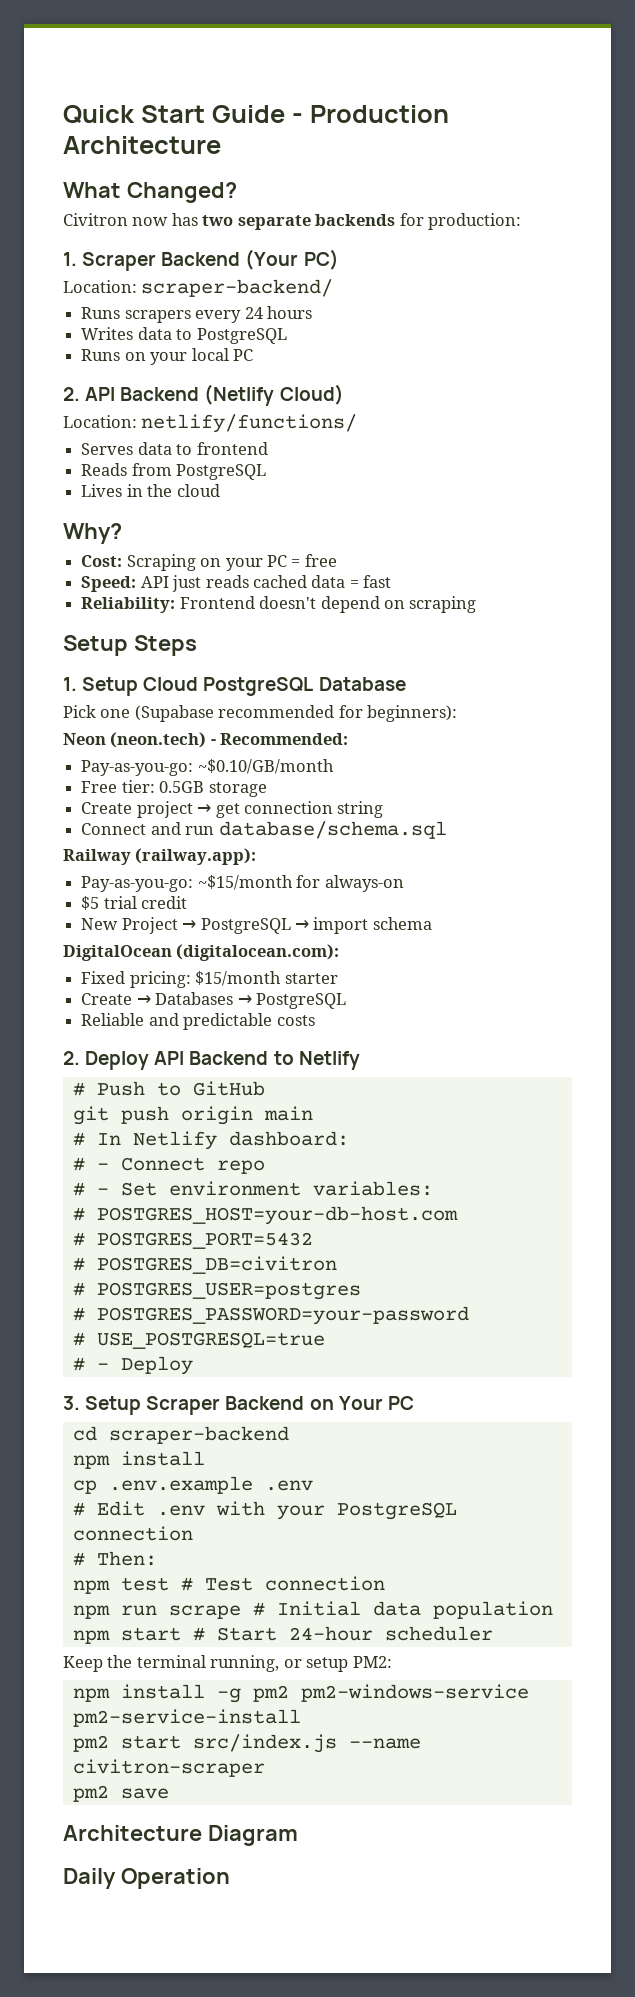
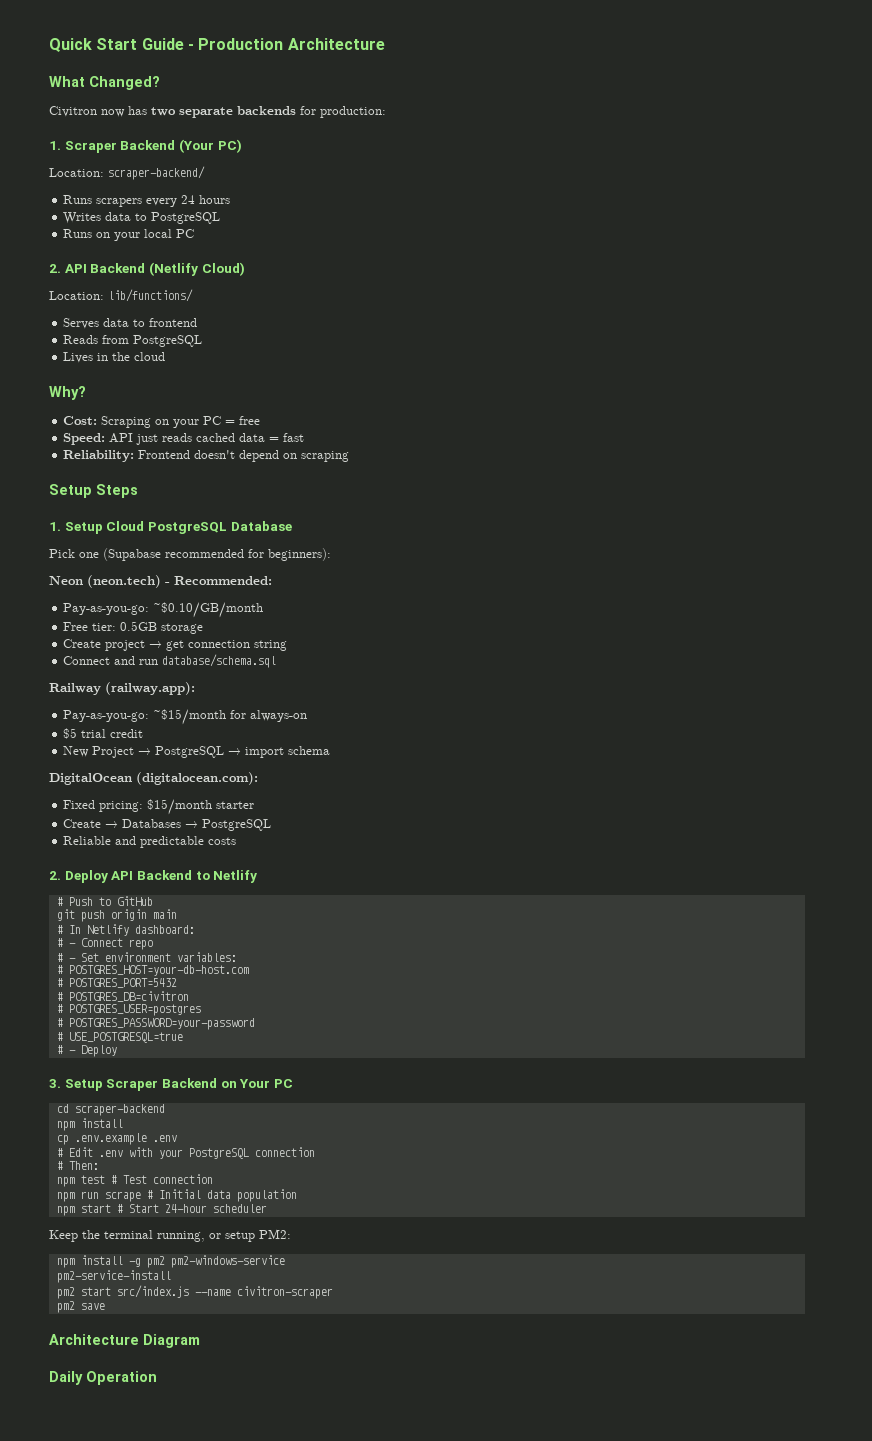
- Location: netlify/functions/
+ Location: lib/functions/

